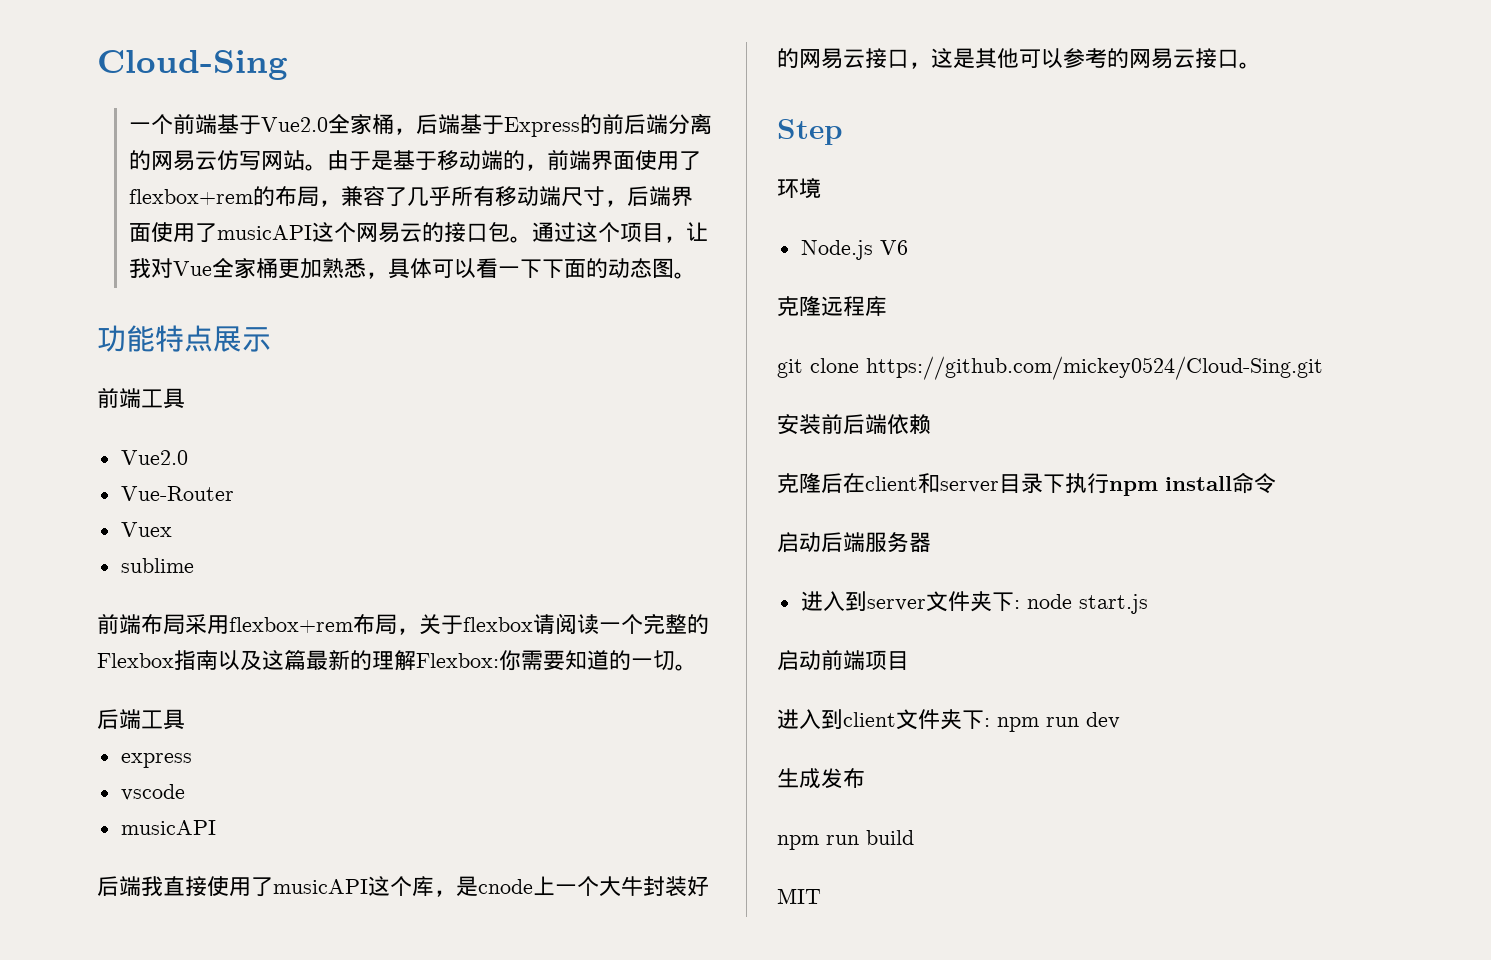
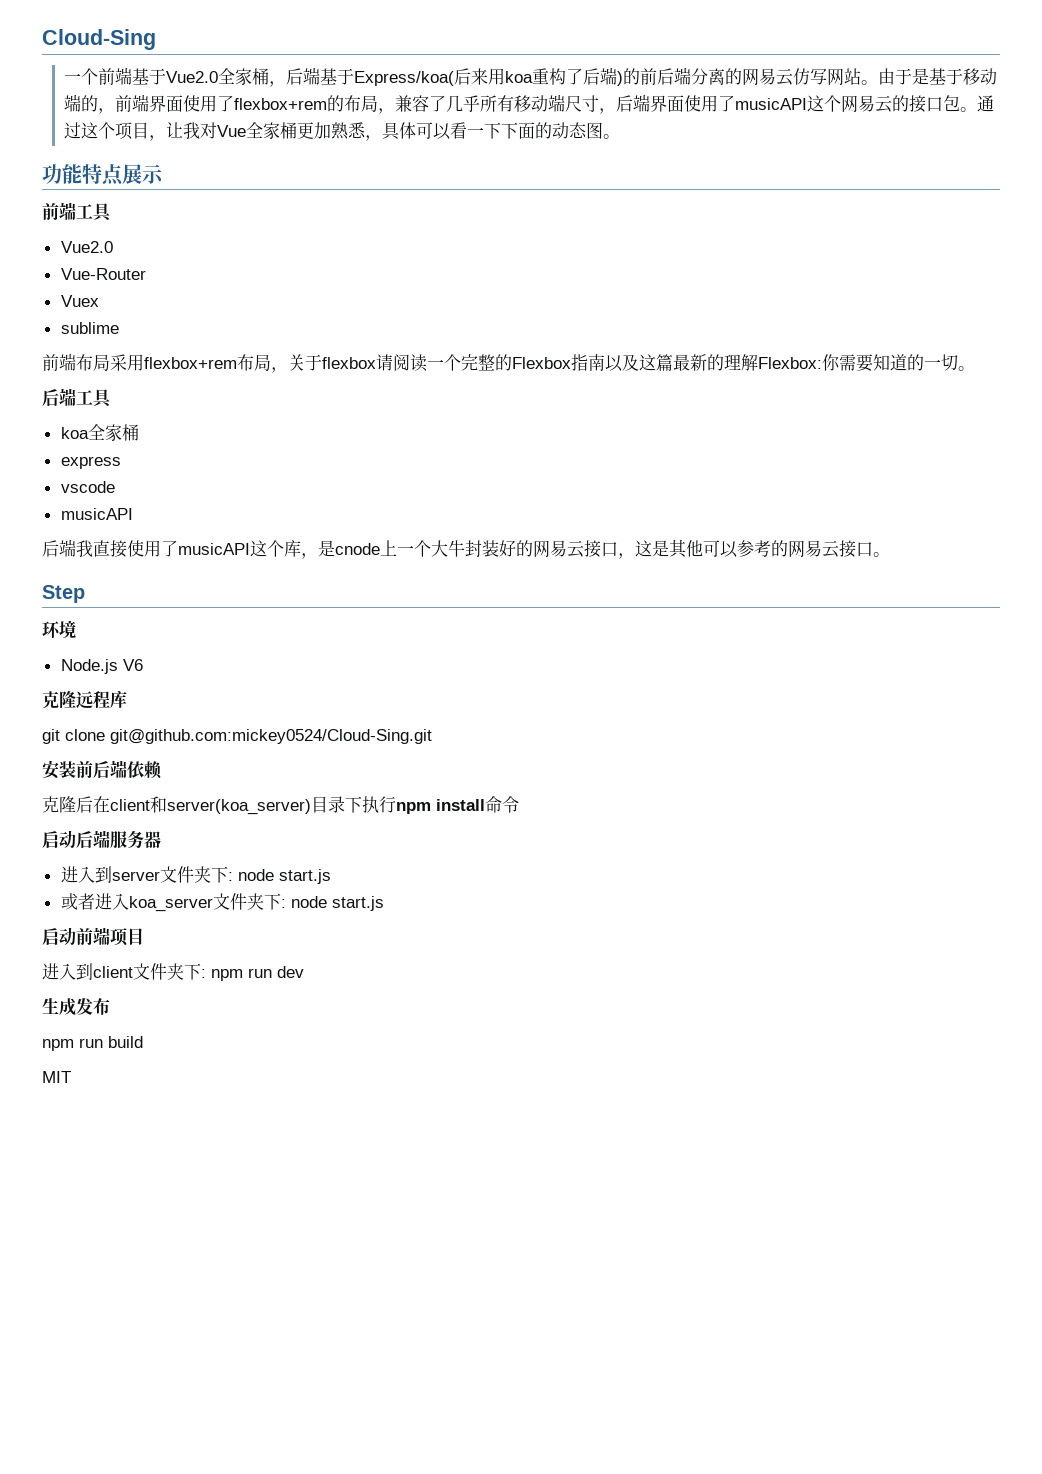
- 一个前端基于Vue2.0全家桶，后端基于Express的前后端分离的网易云仿写网站。
+ 一个前端基于Vue2.0全家桶，后端基于Express/koa(后来用koa重构了后端)的前后端分离的网易云仿写网站。
+ koa全家桶
- git clone https://github.com/mickey0524/Cloud-Sing.git
+ git clone git@github.com:mickey0524/Cloud-Sing.git
- 克隆后在client和server目录下执行npm install命令
+ 克隆后在client和server(koa_server)目录下执行npm install命令
+ 或者进入koa_server文件夹下: node start.js

